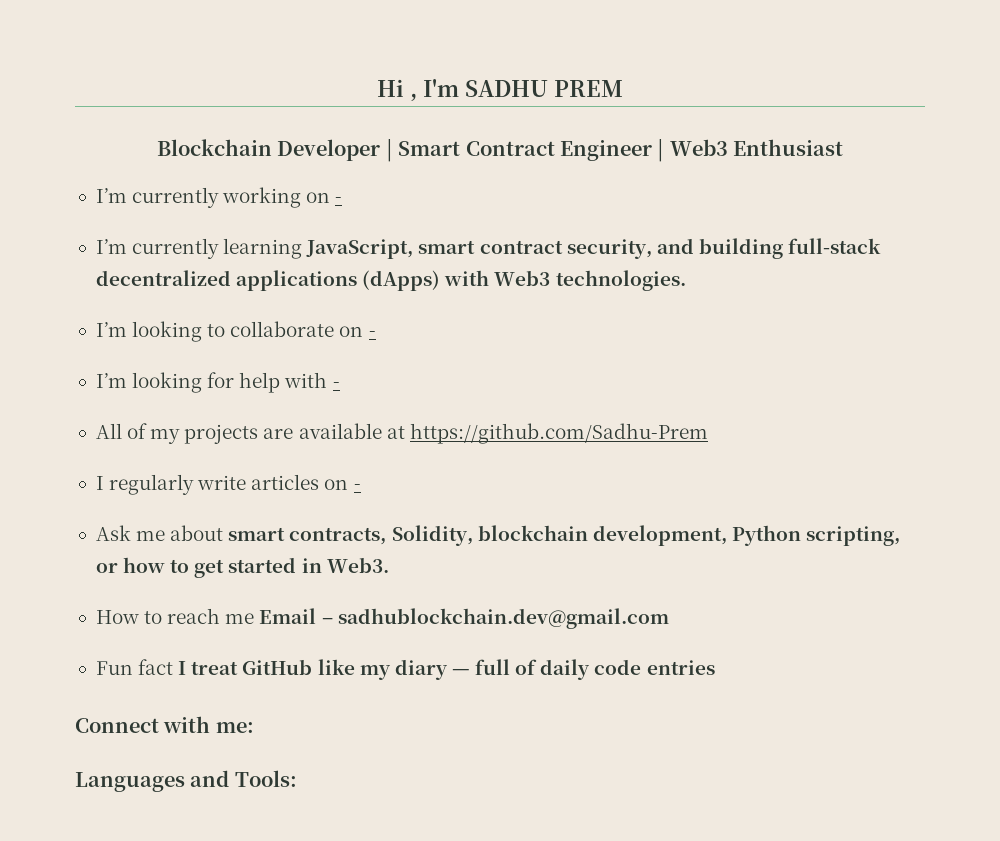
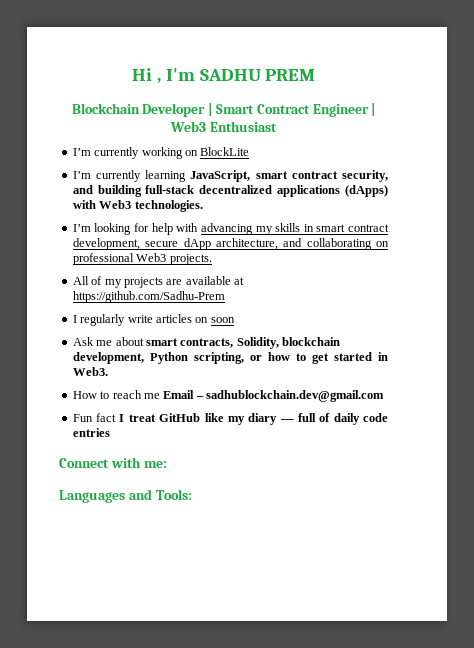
- I’m currently working on -
+ I’m currently working on BlockLite
- I’m looking to collaborate on -
- I’m looking for help with -
+ I’m looking for help with advancing my skills in smart contract development, secure dApp architecture, and collaborating on professional Web3 projects.
- I regularly write articles on -
+ I regularly write articles on soon

